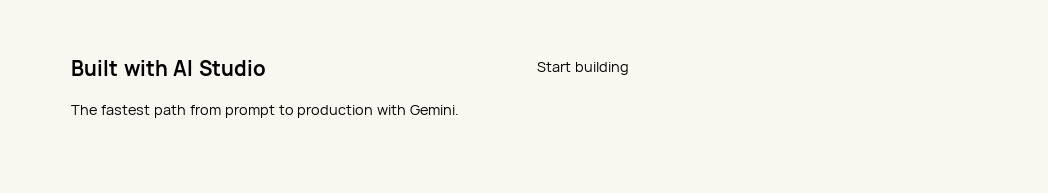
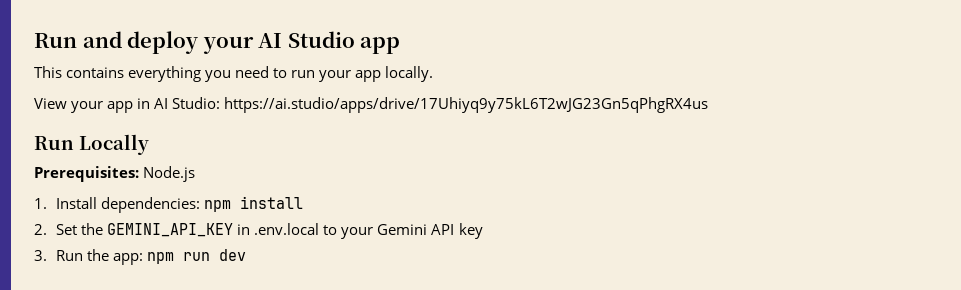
- Built with AI Studio
- The fastest path from prompt to production with Gemini.
- Start building
+ Run and deploy your AI Studio app
+ This contains everything you need to run your app locally.
+ View your app in AI Studio: https://ai.studio/apps/drive/17Uhiyq9y75kL6T2wJG23Gn5qPhgRX4us
+ Run Locally
+ Prerequisites: Node.js
+ 1. Install dependencies: npm install
+ 2. Set the GEMINI_API_KEY in .env.local to your Gemini API key
+ 3. Run the app: npm run dev

